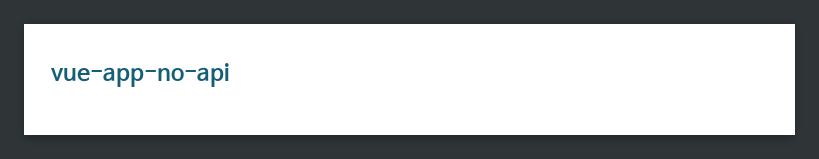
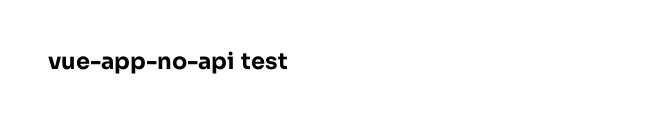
- vue-app-no-api
+ vue-app-no-api test

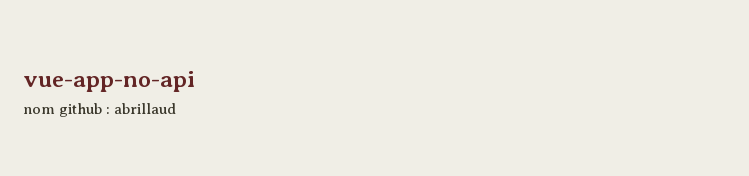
- vue-app-no-api test
+ vue-app-no-api
+ nom github : abrillaud

